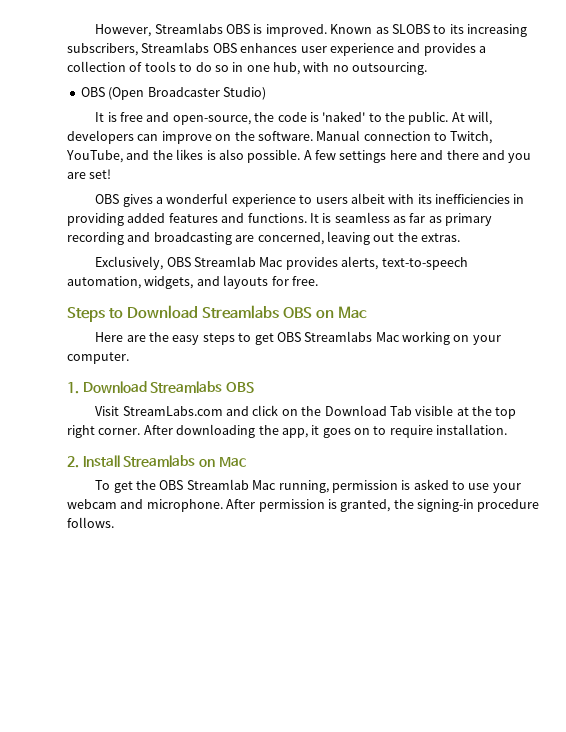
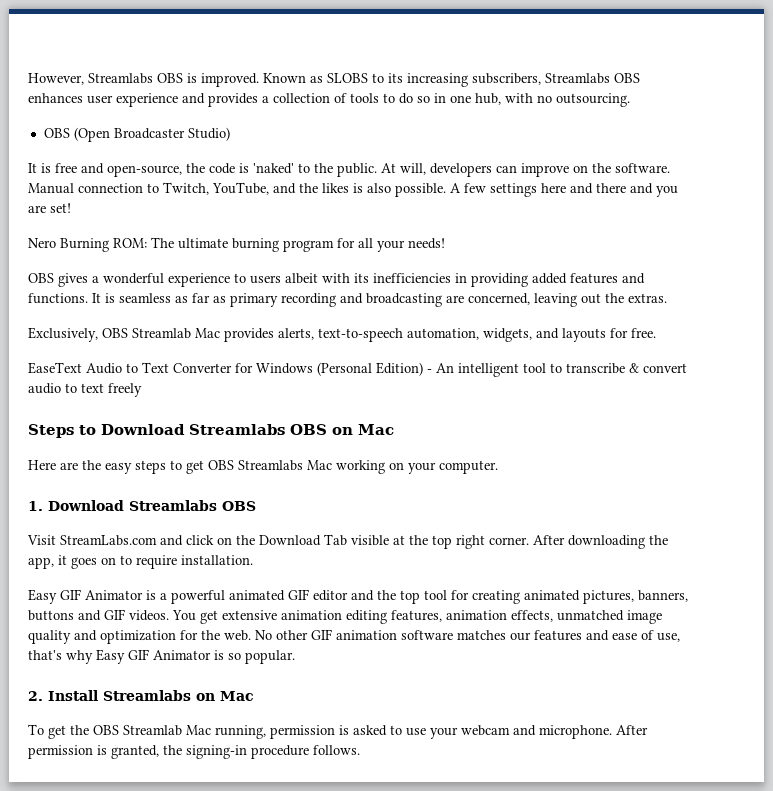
+ Nero Burning ROM: The ultimate burning program for all your needs!
+ EaseText Audio to Text Converter for Windows (Personal Edition) - An intelligent tool to transcribe & convert audio to text freely
+ Easy GIF Animator is a powerful animated GIF editor and the top tool for creating animated pictures, banners, buttons and GIF videos. You get extensive animation editing features, animation effects, unmatched image quality and optimization for the web. No other GIF animation software matches our features and ease of use, that's why Easy GIF Animator is so popular.

